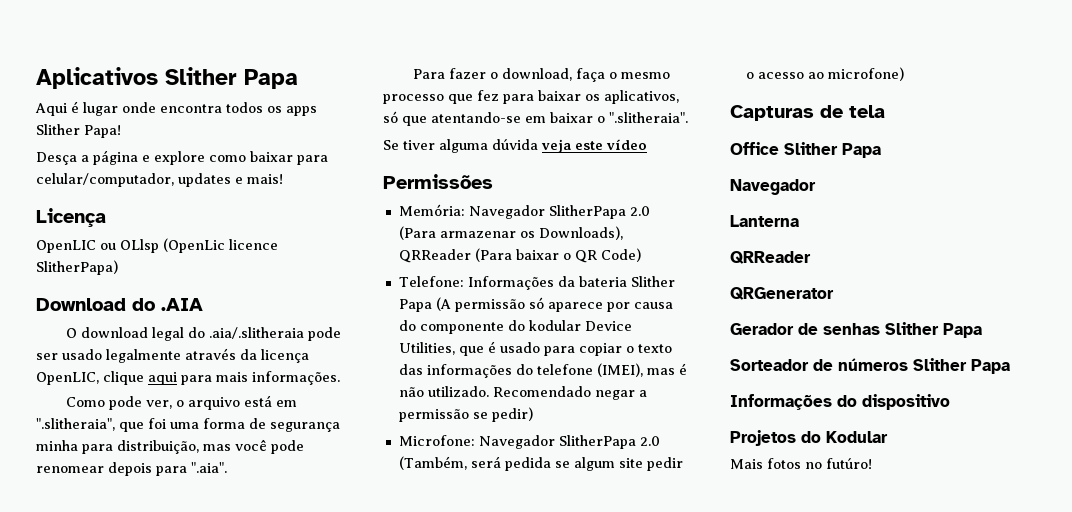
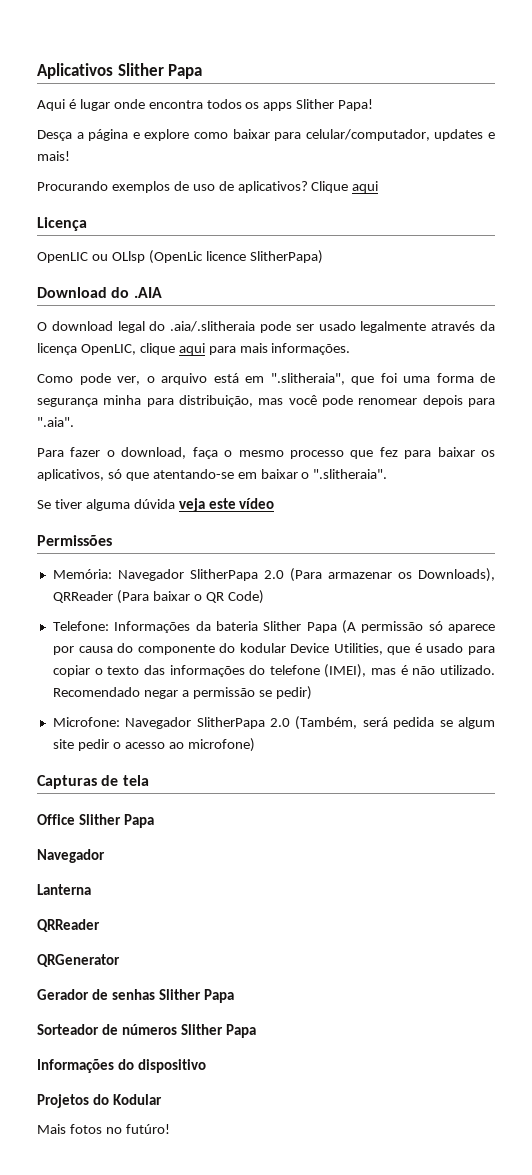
+ Procurando exemplos de uso de aplicativos? Clique aqui

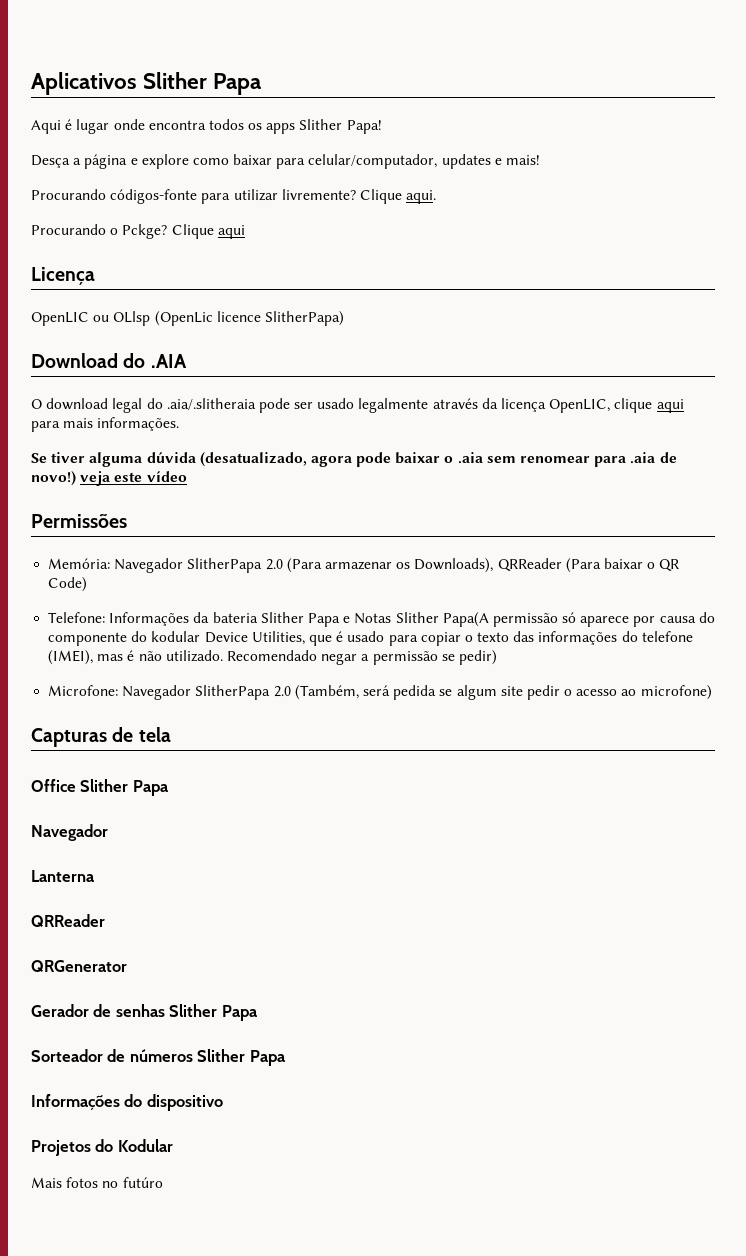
- Procurando exemplos de uso de aplicativos?
+ Procurando códigos-fonte para utilizar livremente? Clique aqui.
+ Procurando o Pckge?
- Como pode ver, o arquivo está em ".slitheraia", que foi uma forma de segurança minha para distribuição, mas você pode renomear depois para ".aia".
- Para fazer o download, faça o mesmo processo que fez para baixar os aplicativos, só que atentando-se em baixar o ".slitheraia".
- Se tiver alguma dúvida veja este vídeo
+ Se tiver alguma dúvida (desatualizado, agora pode baixar o .aia sem renomear para .aia de novo!) veja este vídeo
- Telefone: Informações da bateria Slither Papa (A permissão só aparece por causa do componente do kodular Device Utilities, que é usado para copiar o texto das informações do telefone (IMEI), mas é não utilizado.
+ Telefone: Informações da bateria Slither Papa e Notas Slither Papa(A permissão só aparece por causa do componente do kodular Device Utilities, que é usado para copiar o texto das informações do telefone (IMEI), mas é não utilizado.
- Mais fotos no futúro!
+ Mais fotos no futúro

